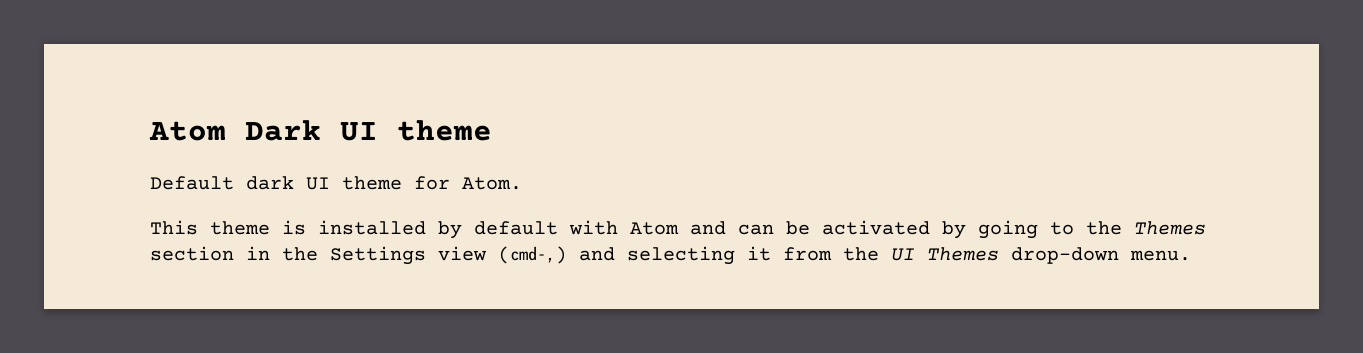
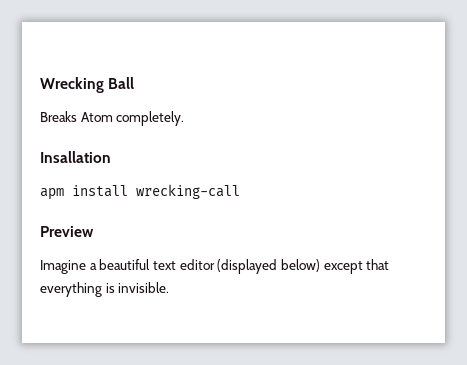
- Atom Dark UI theme
- Default dark UI theme for Atom.
- This theme is installed by default with Atom and can be activated by going to the Themes section in the Settings view (cmd-,) and selecting it from the UI Themes drop-down menu.
+ Wrecking Ball
+ Breaks Atom completely.
+ Insallation
+ apm install wrecking-call
+ Preview
+ Imagine a beautiful text editor (displayed below) except that everything is invisible.

